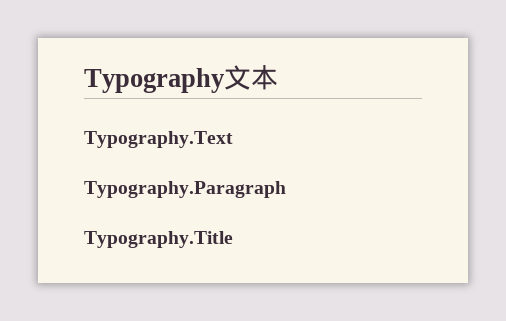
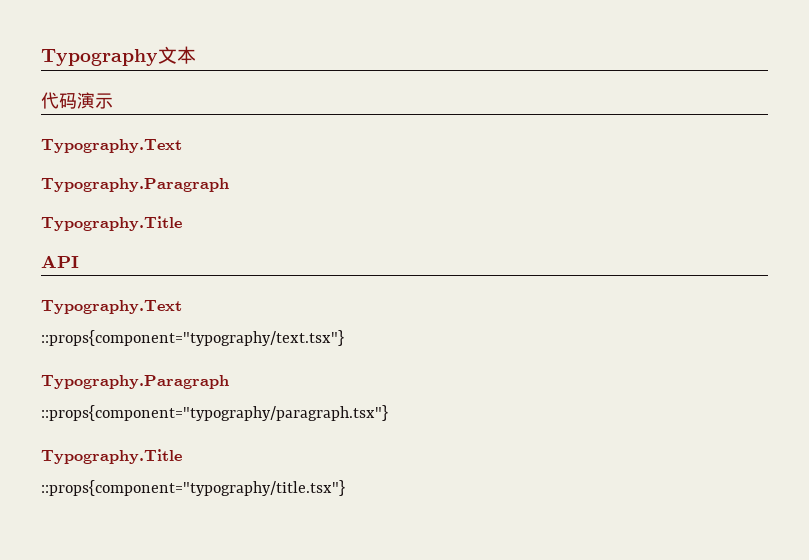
+ 代码演示
+ API
+ Typography.Text
+ ::props{component="typography/text.tsx"}
+ Typography.Paragraph
+ ::props{component="typography/paragraph.tsx"}
+ Typography.Title
+ ::props{component="typography/title.tsx"}

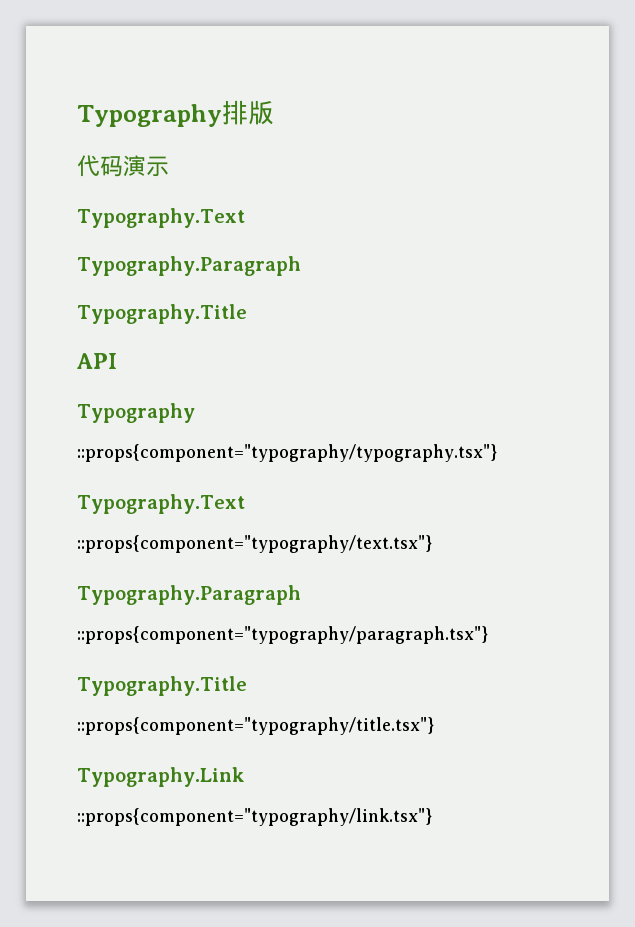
- Typography文本
+ Typography排版
  API
+ Typography
+ ::props{component="typography/typography.tsx"}
+ Typography.Link
+ ::props{component="typography/link.tsx"}

